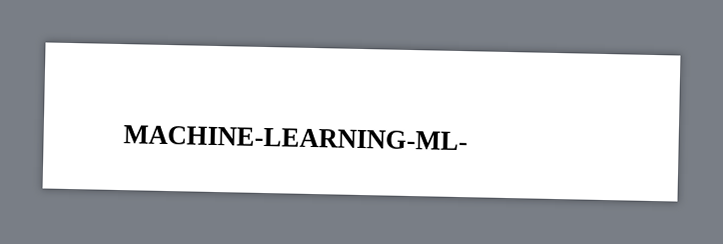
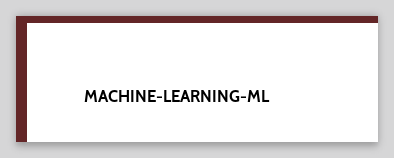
- MACHINE-LEARNING-ML-
+ MACHINE-LEARNING-ML

